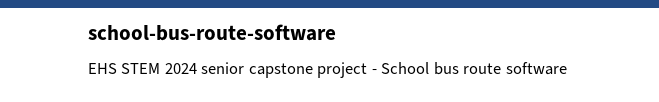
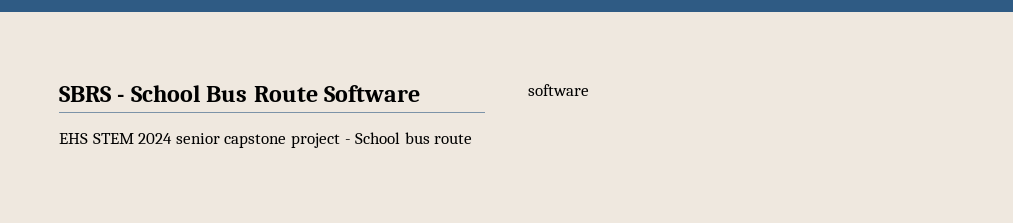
- school-bus-route-software
+ SBRS - School Bus Route Software

